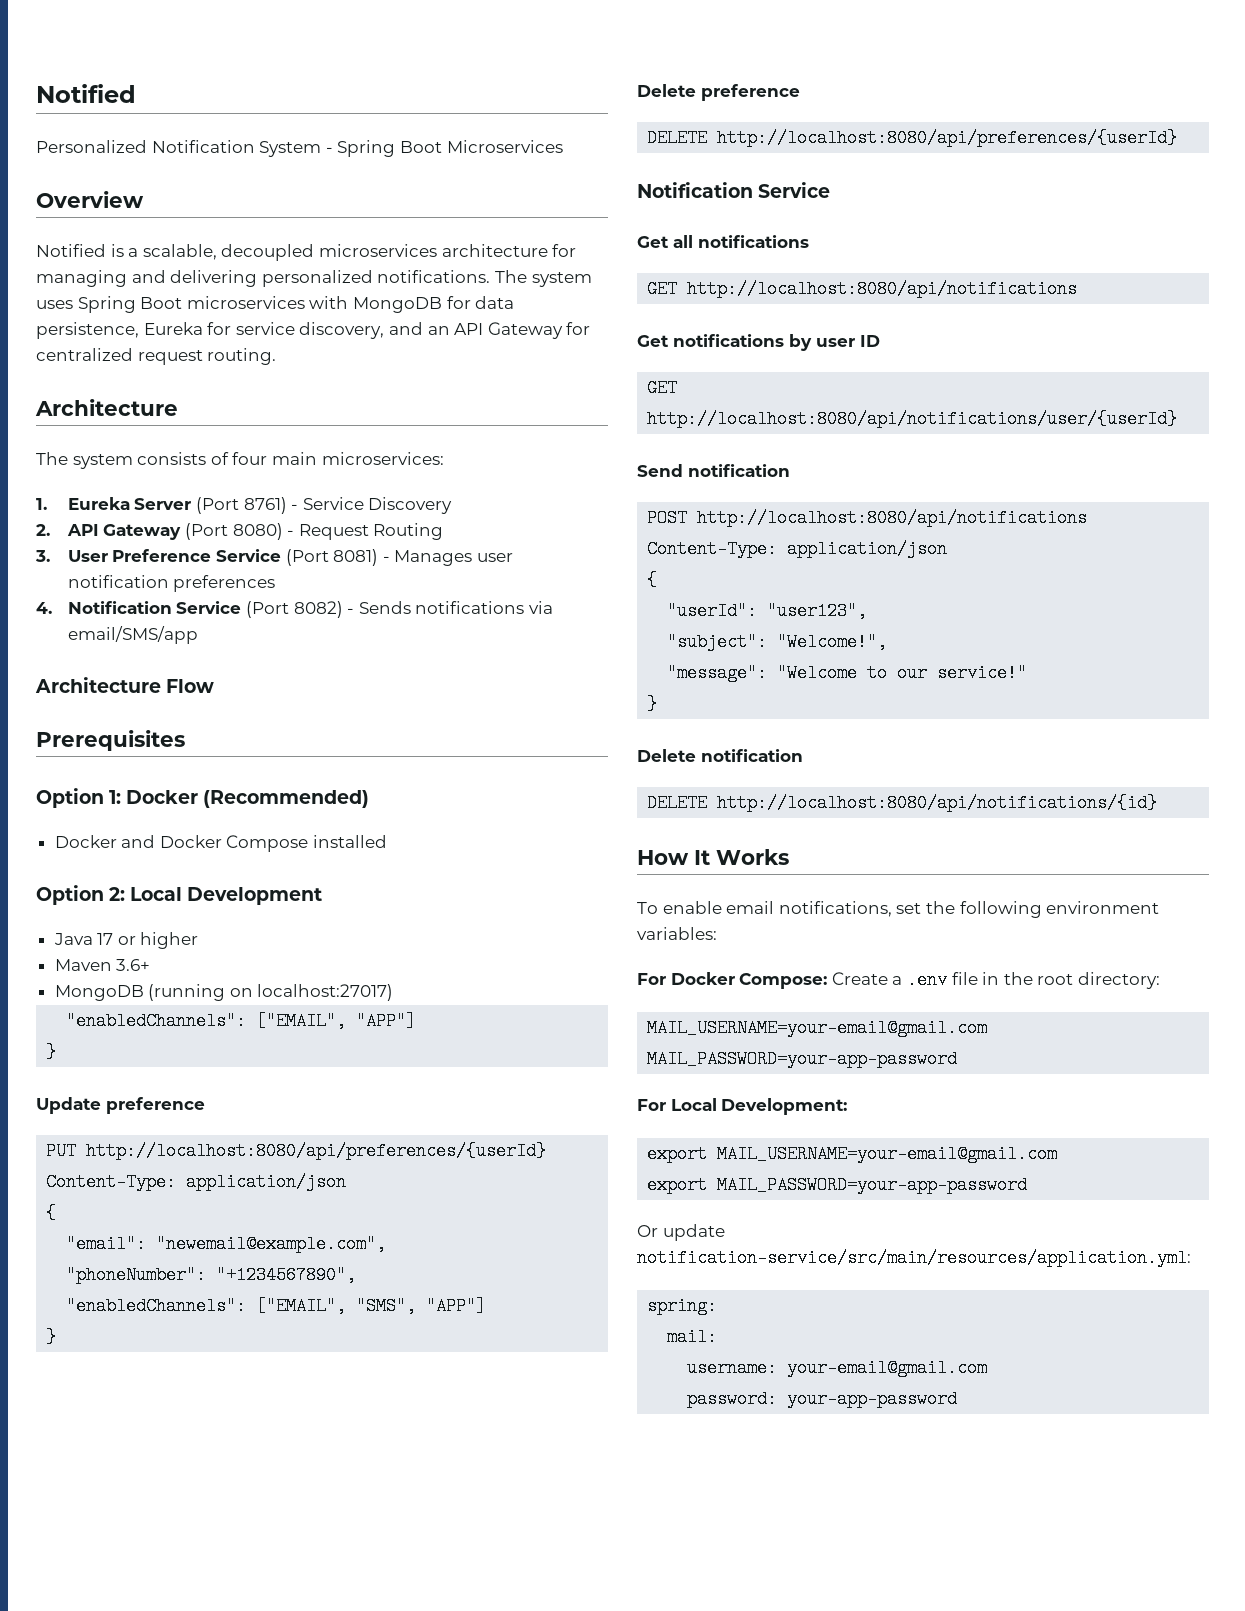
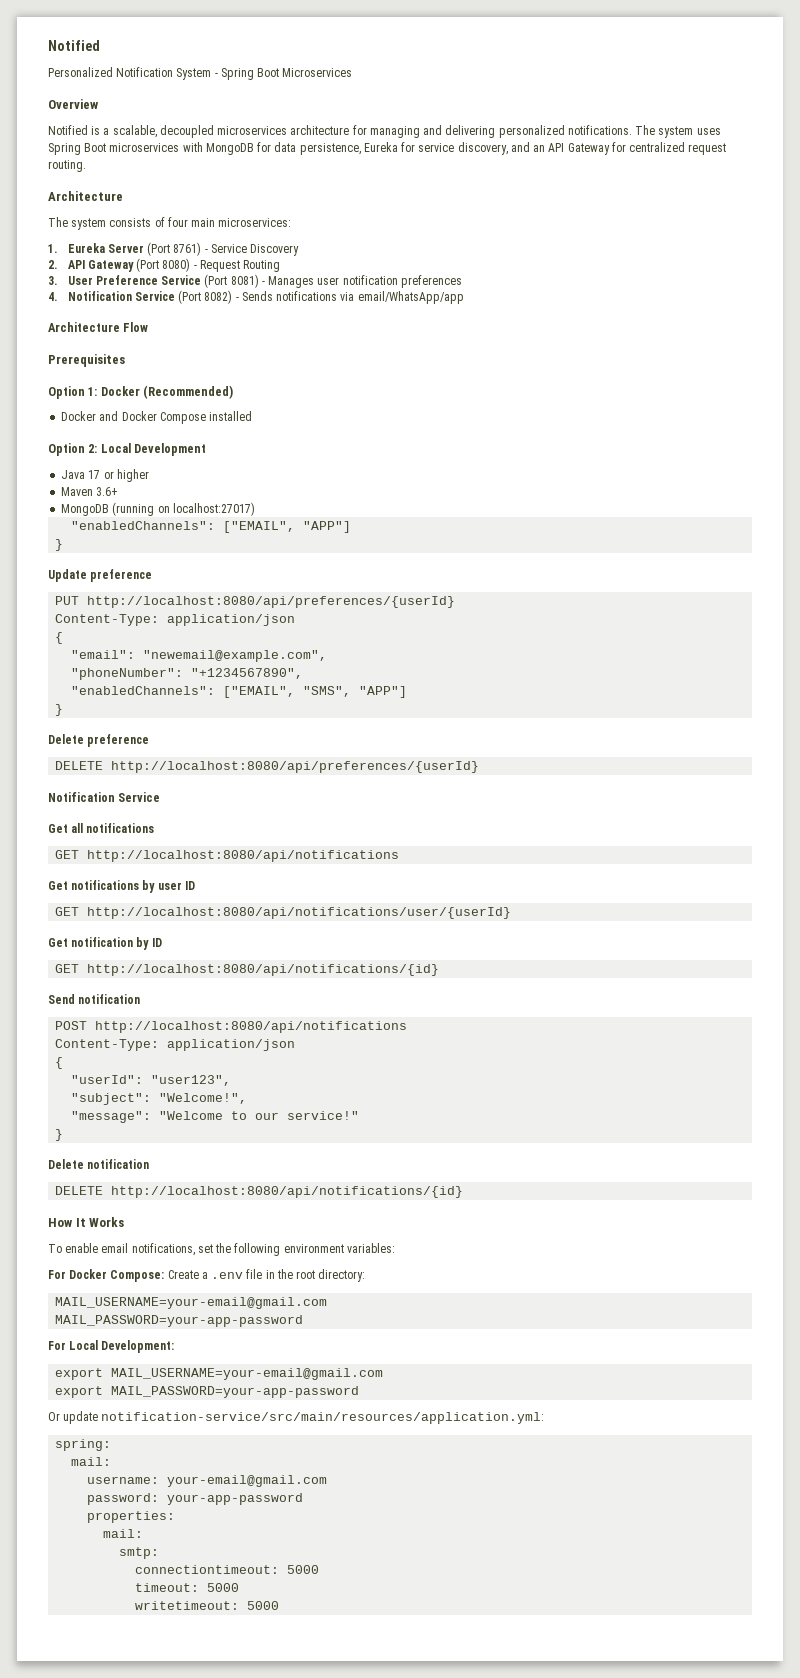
- 4. Notification Service (Port 8082) - Sends notifications via email/SMS/app
+ 4. Notification Service (Port 8082) - Sends notifications via email/WhatsApp/app
+ Get notification by ID
+ GET http://localhost:8080/api/notifications/{id}
+ properties:
+ mail:
+ smtp:
+ connectiontimeout: 5000
+ timeout: 5000
+ writetimeout: 5000

